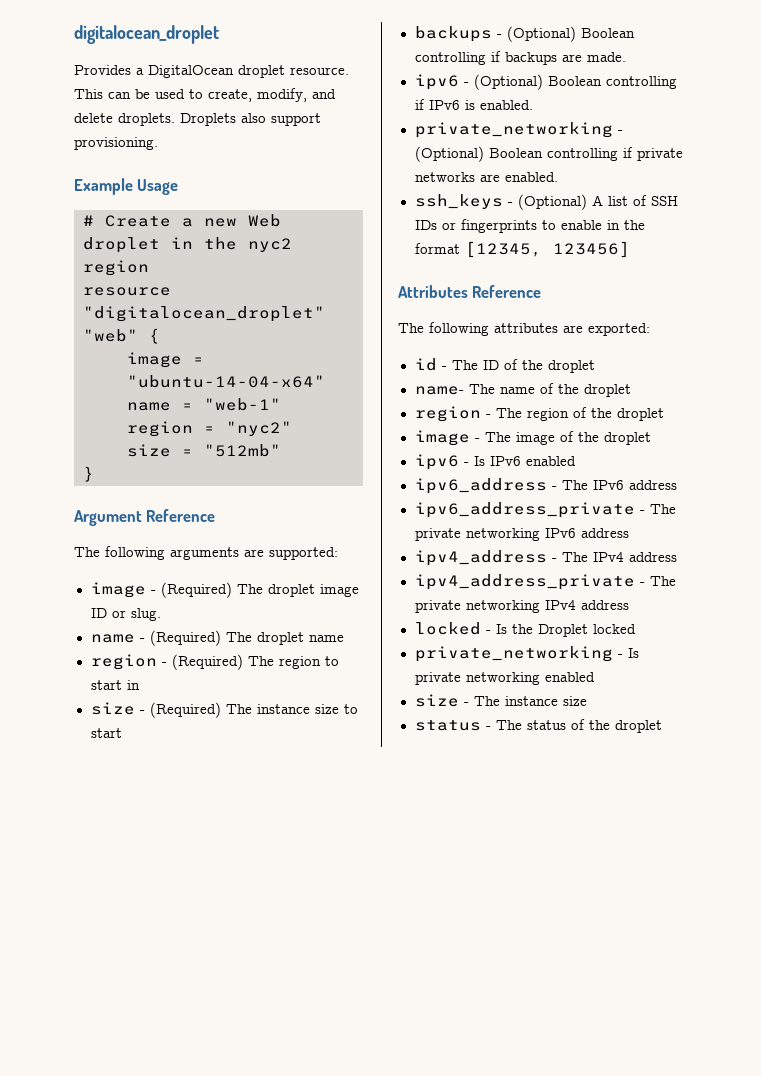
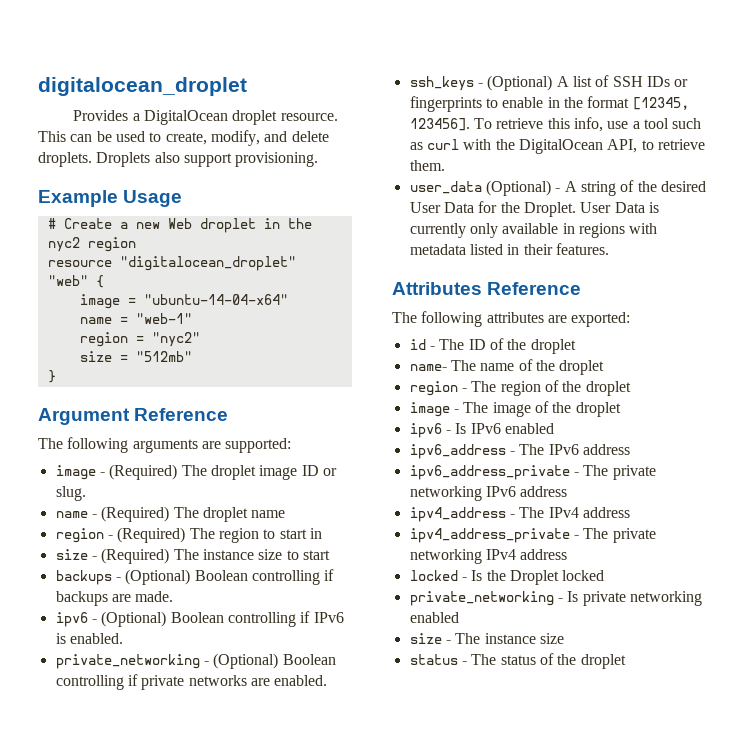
- ssh_keys - (Optional) A list of SSH IDs or fingerprints to enable in the format [12345, 123456]
+ ssh_keys - (Optional) A list of SSH IDs or fingerprints to enable in the format [12345, 123456]. To retrieve this info, use a tool such as curl with the DigitalOcean API, to retrieve them.
+ user_data (Optional) - A string of the desired User Data for the Droplet. User Data is currently only available in regions with metadata listed in their features.

